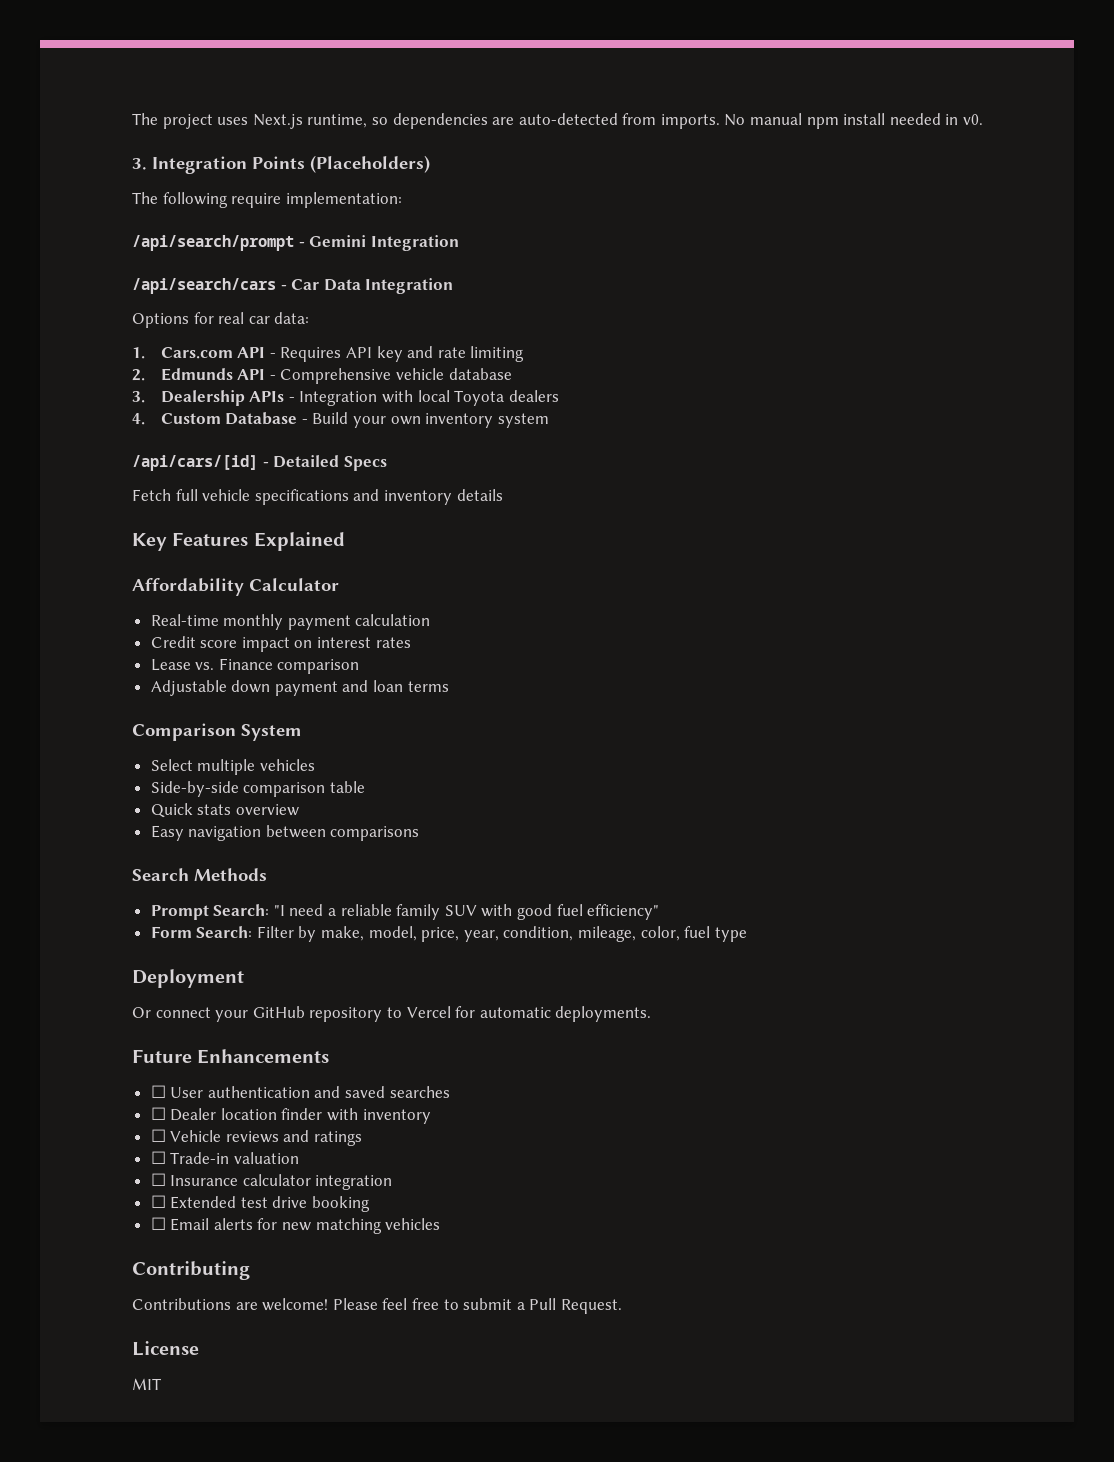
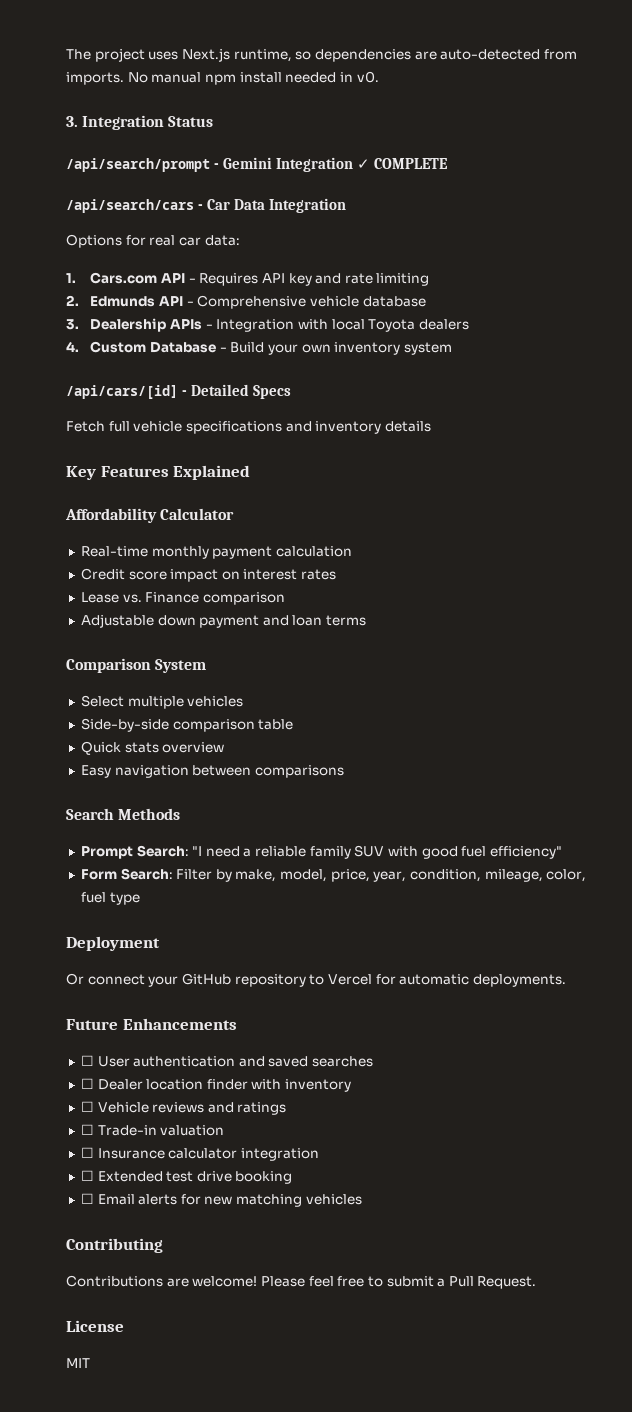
- 3. Integration Points (Placeholders)
- The following require implementation:
+ 3. Integration Status
- /api/search/prompt - Gemini Integration
+ /api/search/prompt - Gemini Integration ✓ COMPLETE

